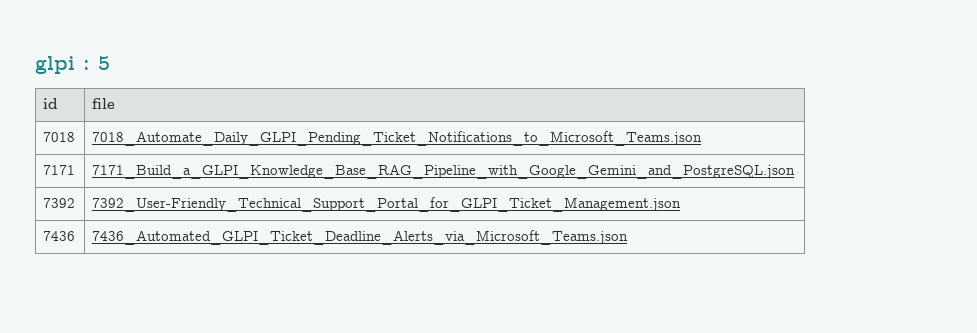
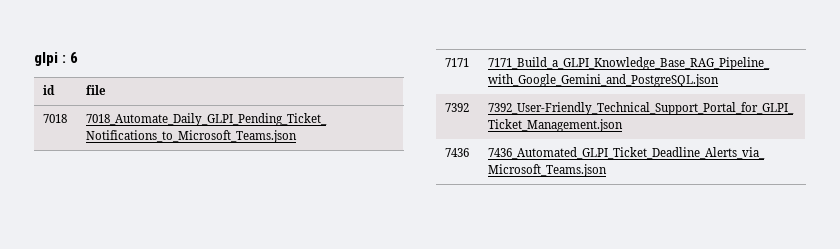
- glpi : 5
+ glpi : 6

